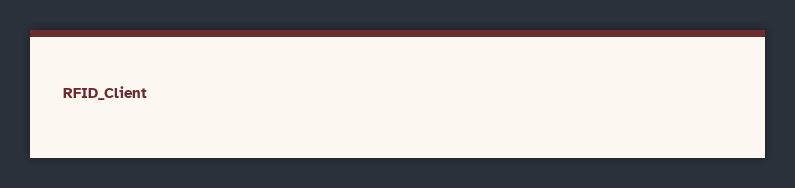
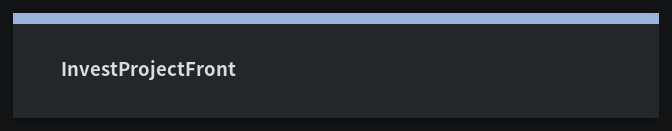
- RFID_Client
+ InvestProjectFront

